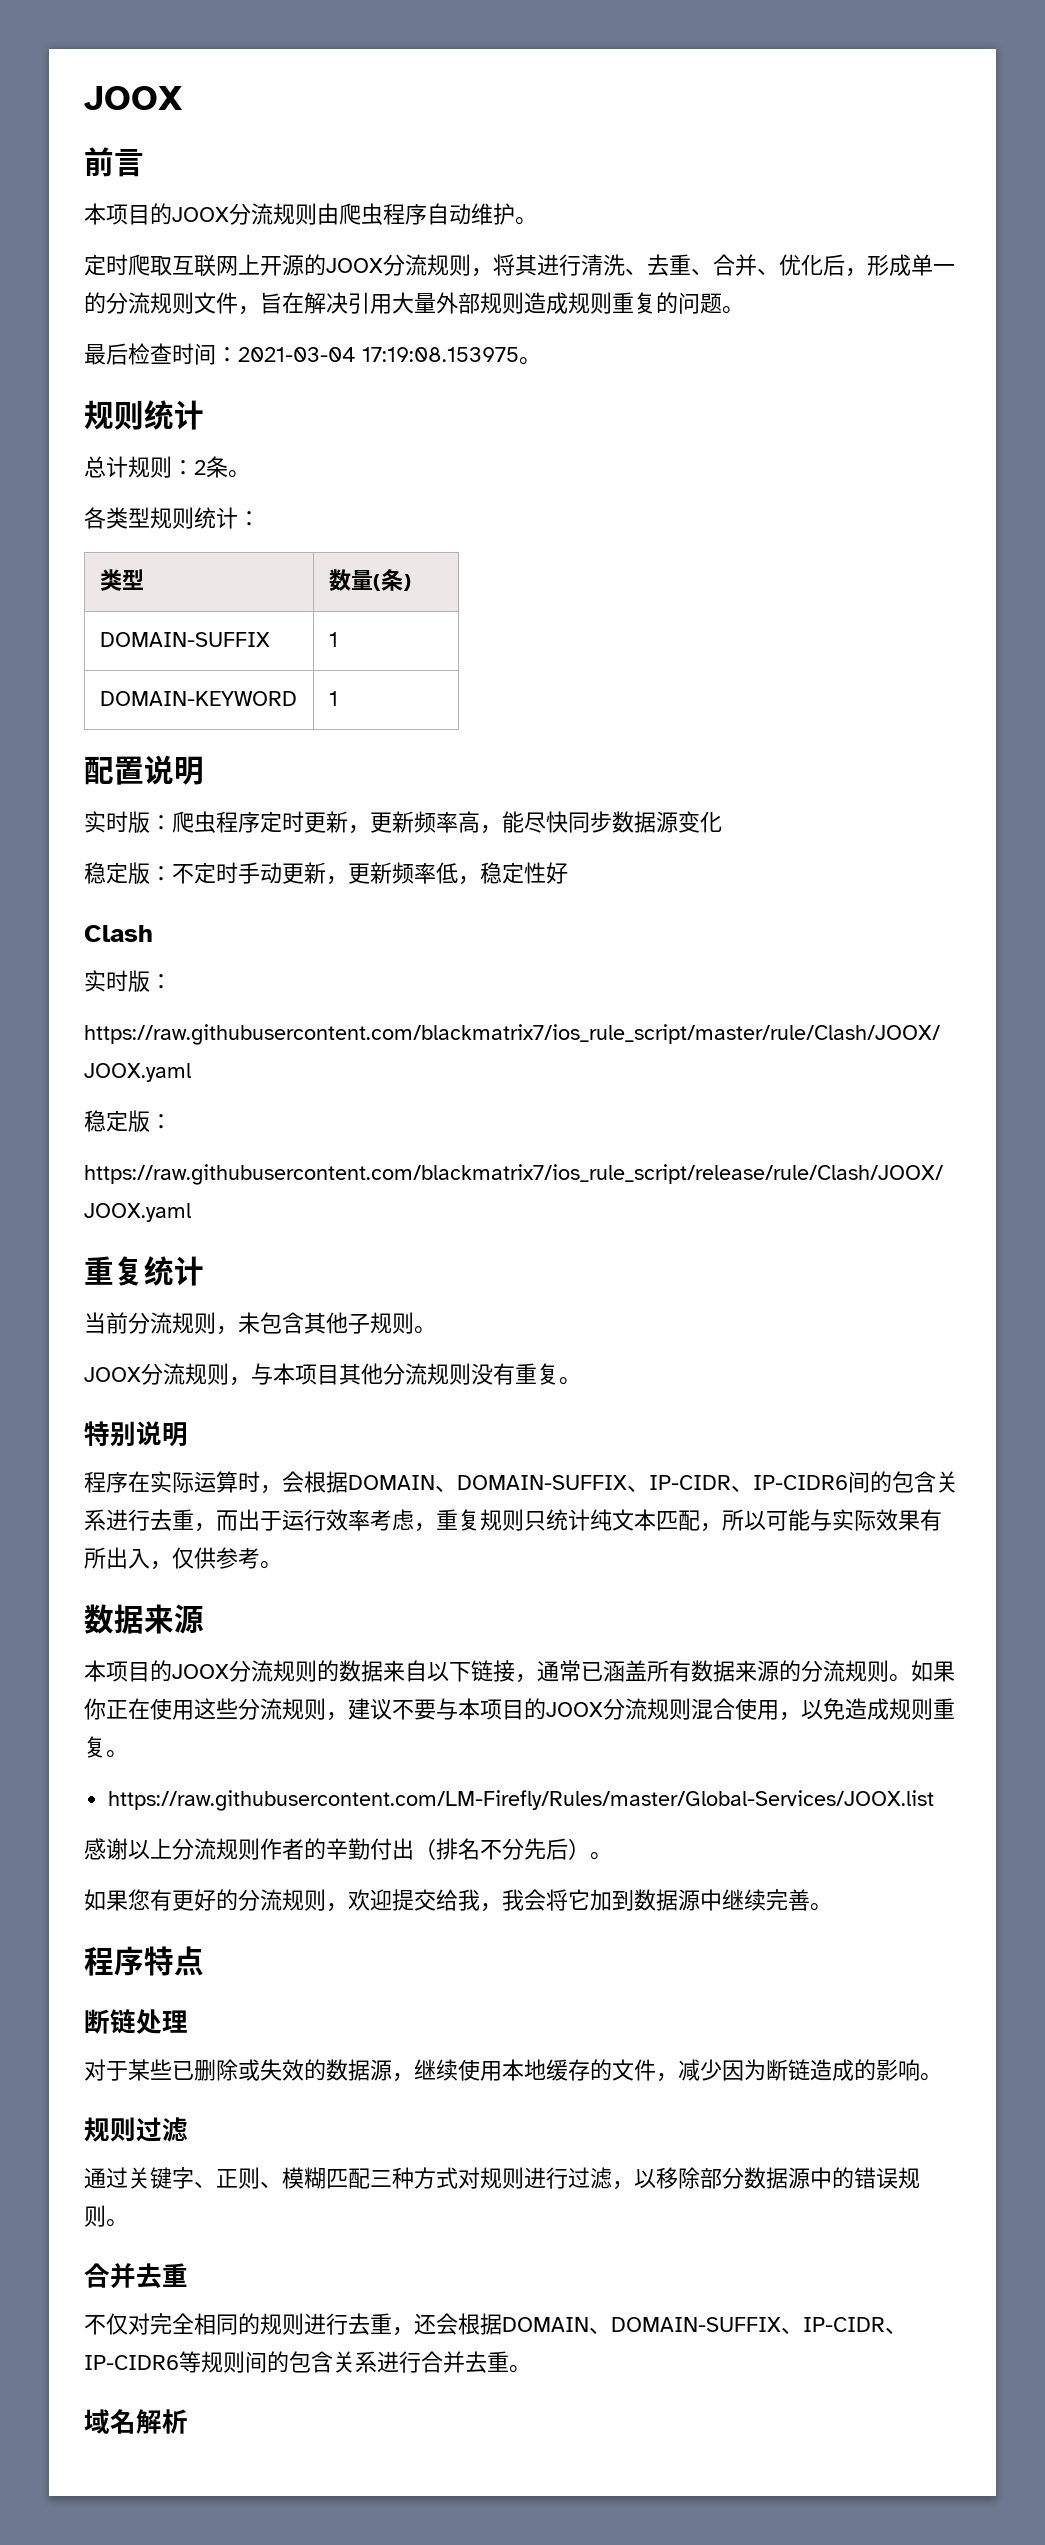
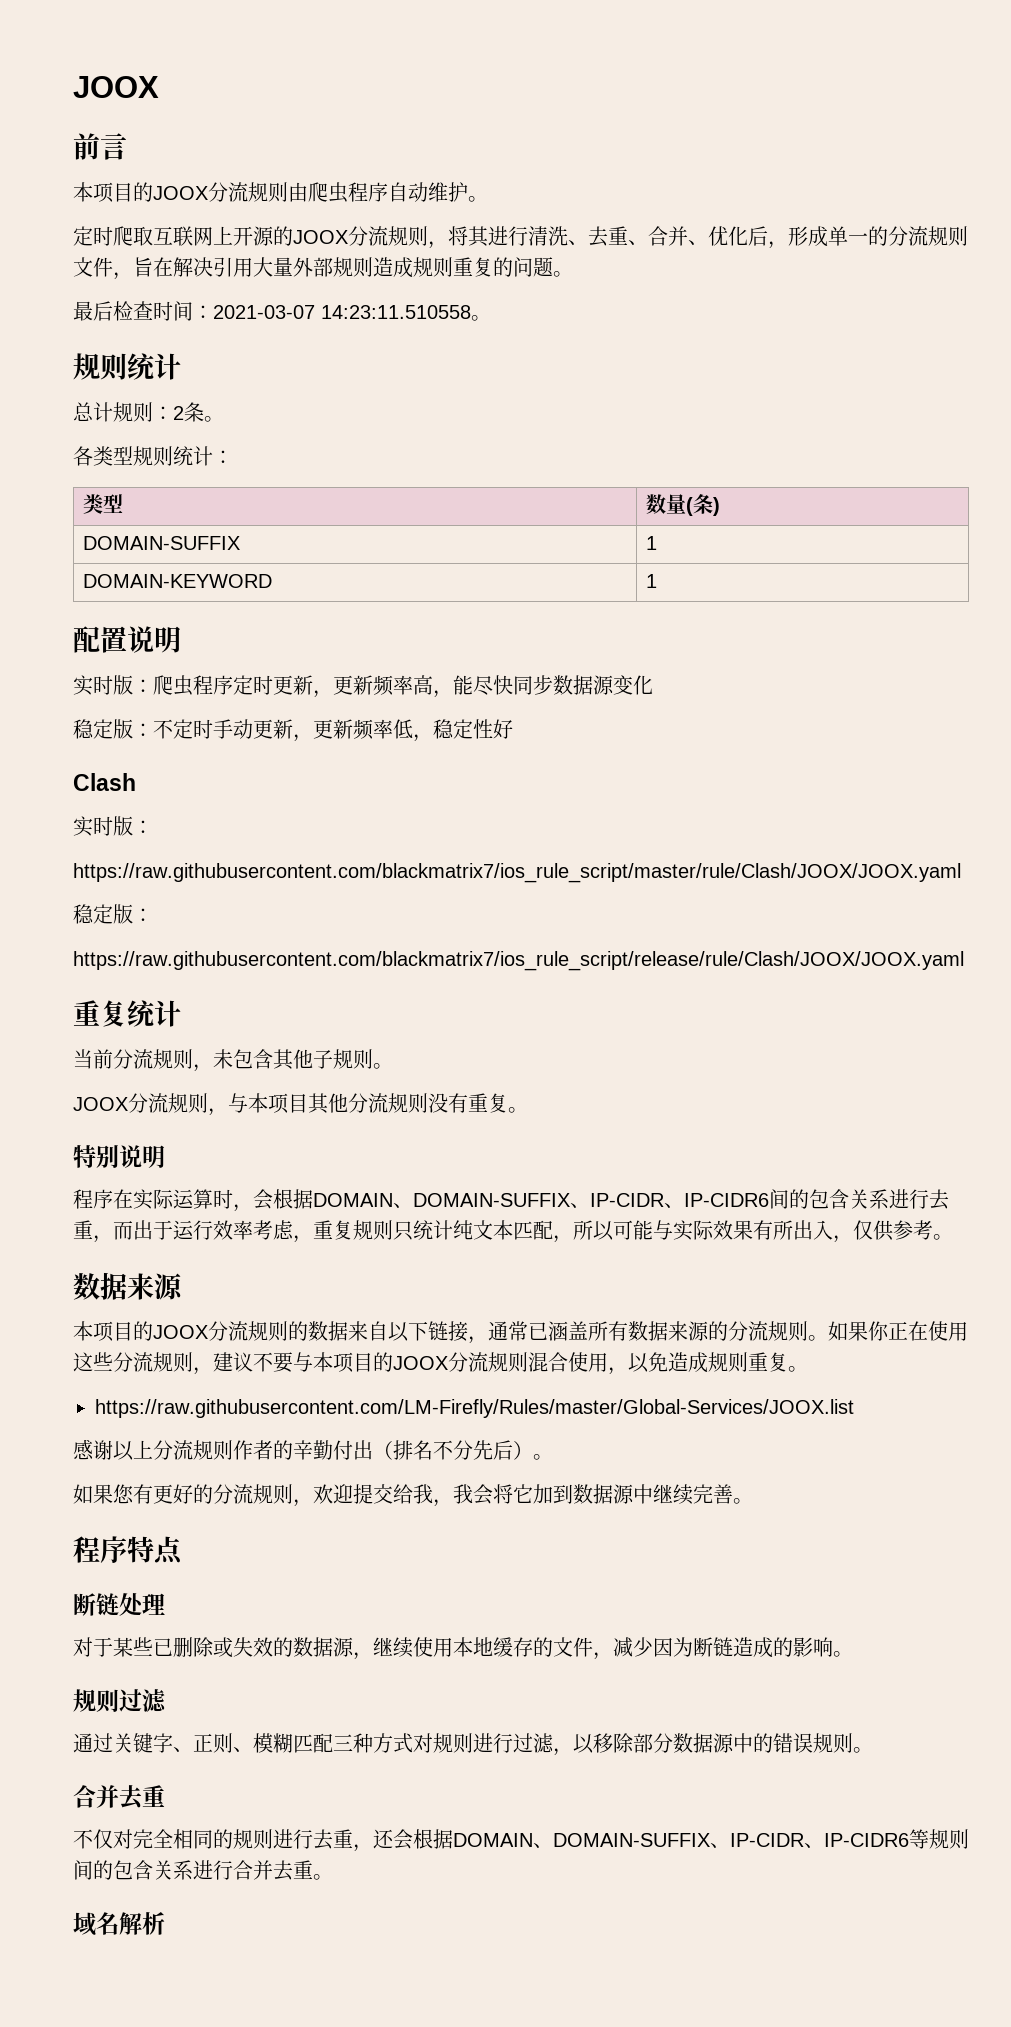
- 最后检查时间：2021-03-04 17:19:08.153975。
+ 最后检查时间：2021-03-07 14:23:11.510558。

